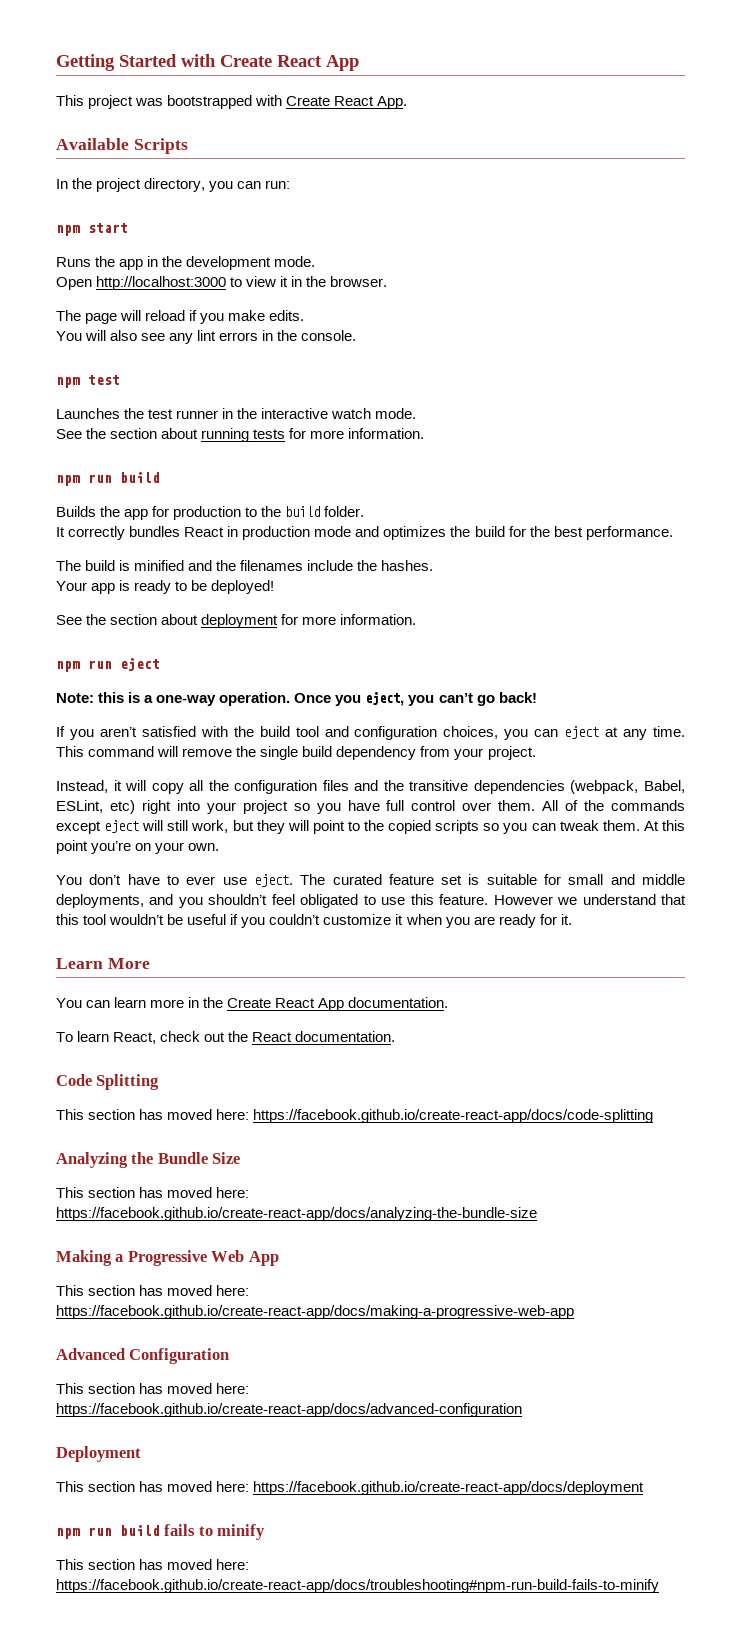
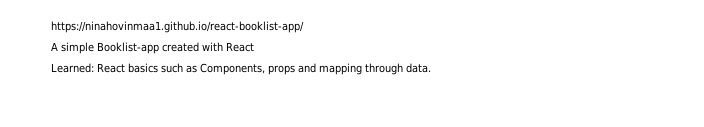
- Getting Started with Create React App
- This project was bootstrapped with Create React App.
- Available Scripts
- In the project directory, you can run:
- npm start
- Runs the app in the development mode.
- Open http://localhost:3000 to view it in the browser.
- The page will reload if you make edits.
- You will also see any lint errors in the console.
- npm test
- Launches the test runner in the interactive watch mode.
- See the section about running tests for more information.
- npm run build
- Builds the app for production to the build folder.
- It correctly bundles React in production mode and optimizes the build for the best performance.
- The build is minified and the filenames include the hashes.
- Your app is ready to be deployed!
- See the section about deployment for more information.
- npm run eject
- Note: this is a one-way operation. Once you eject, you can’t go back!
- If you aren’t satisfied with the build tool and configuration choices, you can eject at any time. This command will remove the single build dependency from your project.
- Instead, it will copy all the configuration files and the transitive dependencies (webpack, Babel, ESLint, etc) right into your project so you have full control over them. All of the commands except eject will still work, but they will point to the copied scripts so you can tweak them. At this point you’re on your own.
- You don’t have to ever use eject. The curated feature set is suitable for small and middle deployments, and you shouldn’t feel obligated to use this feature. However we understand that this tool wouldn’t be useful if you couldn’t customize it when you are ready for it.
- Learn More
- You can learn more in the Create React App documentation.
- To learn React, check out the React documentation.
- Code Splitting
- This section has moved here: https://facebook.github.io/create-react-app/docs/code-splitting
- Analyzing the Bundle Size
- This section has moved here: https://facebook.github.io/create-react-app/docs/analyzing-the-bundle-size
- Making a Progressive Web App
- This section has moved here: https://facebook.github.io/create-react-app/docs/making-a-progressive-web-app
- Advanced Configuration
- This section has moved here: https://facebook.github.io/create-react-app/docs/advanced-configuration
- Deployment
- This section has moved here: https://facebook.github.io/create-react-app/docs/deployment
- npm run build fails to minify
- This section has moved here: https://facebook.github.io/create-react-app/docs/troubleshooting#npm-run-build-fails-to-minify
+ https://ninahovinmaa1.github.io/react-booklist-app/
+ A simple Booklist-app created with React
+ Learned: React basics such as Components, props and mapping through data.

